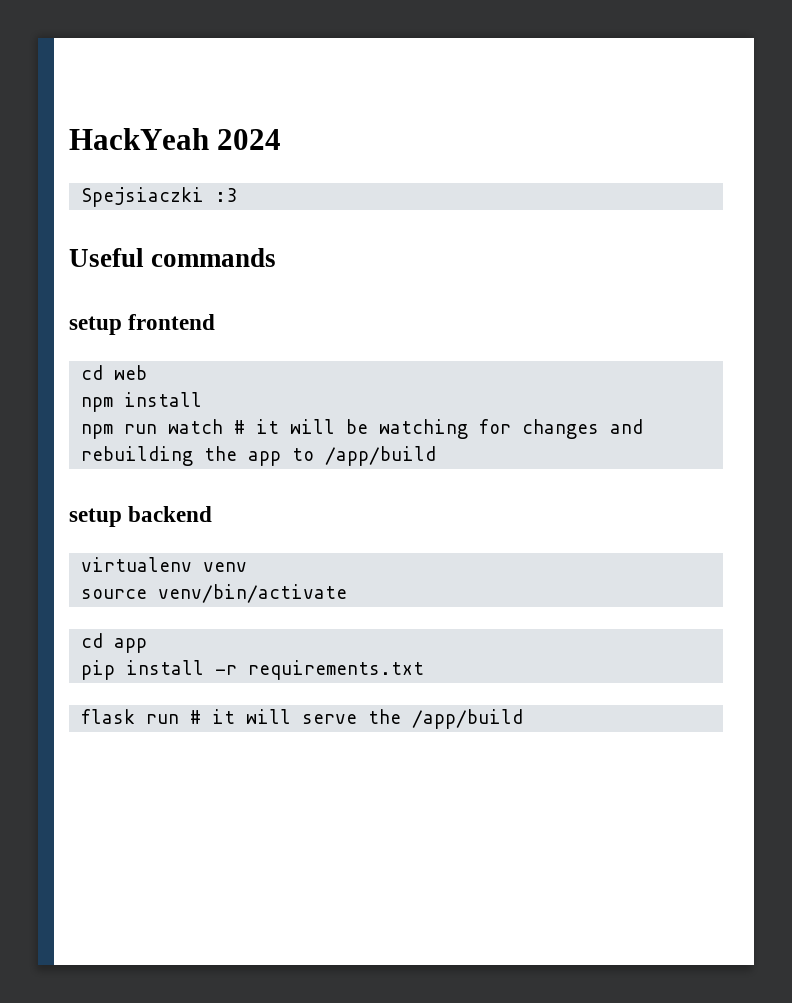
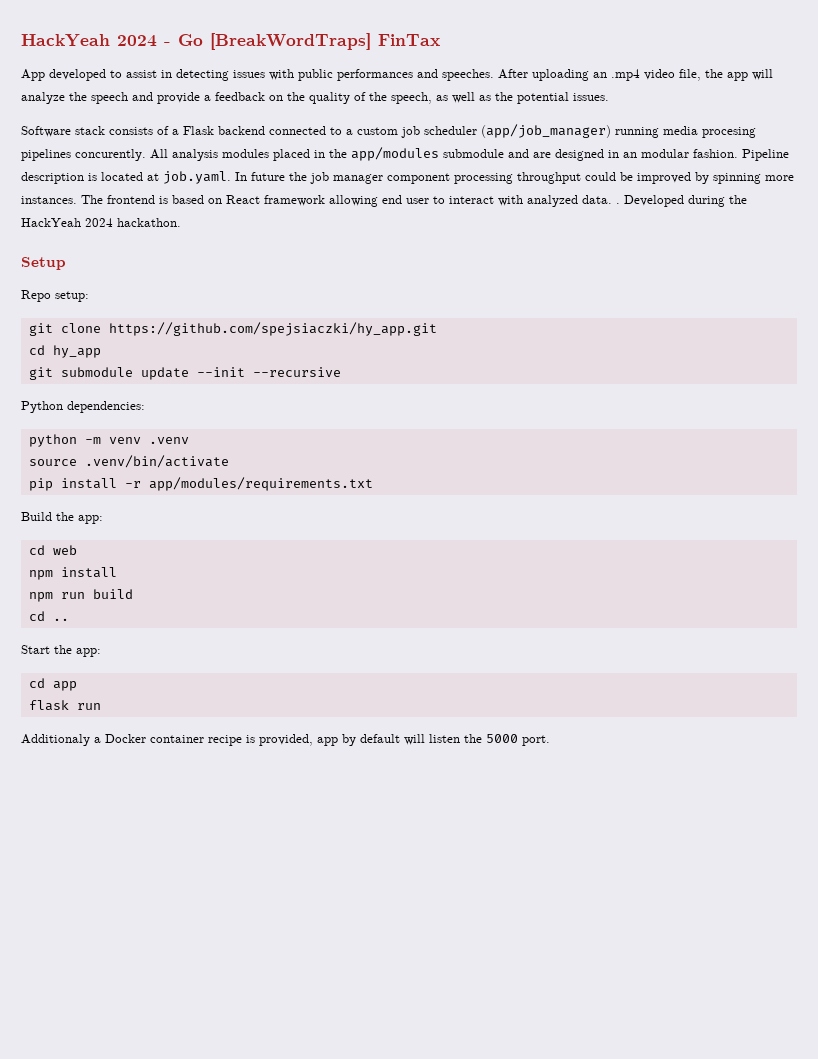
- HackYeah 2024
- Spejsiaczki :3
- Useful commands
- setup frontend
+ HackYeah 2024 - Go [BreakWordTraps] FinTax
+ App developed to assist in detecting issues with public performances and speeches. After uploading an .mp4 video file, the app will analyze the speech and provide a feedback on the quality of the speech, as well as the potential issues.
+ Software stack consists of a Flask backend connected to a custom job scheduler (app/job_manager) running media procesing pipelines concurently. All analysis modules placed in the app/modules submodule and are designed in an modular fashion. Pipeline description is located at job.yaml. In future the job manager component processing throughput could be improved by spinning more instances. The frontend is based on React framework allowing end user to interact with analyzed data. . Developed during the HackYeah 2024 hackathon.
+ Setup
+ Repo setup:
+ git clone https://github.com/spejsiaczki/hy_app.git
+ cd hy_app
+ git submodule update --init --recursive
+ Python dependencies:
+ python -m venv .venv
+ source .venv/bin/activate
+ pip install -r app/modules/requirements.txt
+ Build the app:
- npm run watch # it will be watching for changes and rebuilding the app to /app/build
- setup backend
- virtualenv venv
- source venv/bin/activate
+ npm run build
+ cd ..
+ Start the app:
  cd app
- pip install -r requirements.txt
- flask run # it will serve the /app/build
+ flask run
+ Additionaly a Docker container recipe is provided, app by default will listen the 5000 port.

